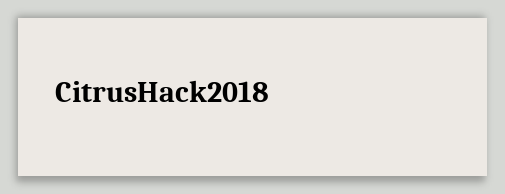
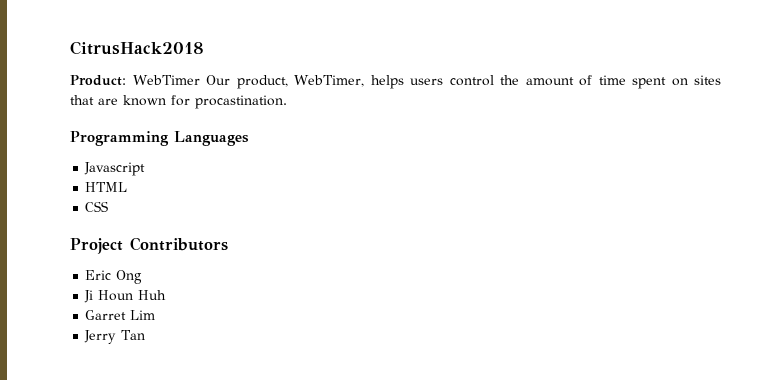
+ Product: WebTimer Our product, WebTimer, helps users control the amount of time spent on sites that are known for procastination.
+ Programming Languages
+ Javascript
+ HTML
+ CSS
+ Project Contributors
+ Eric Ong
+ Ji Houn Huh
+ Garret Lim
+ Jerry Tan

